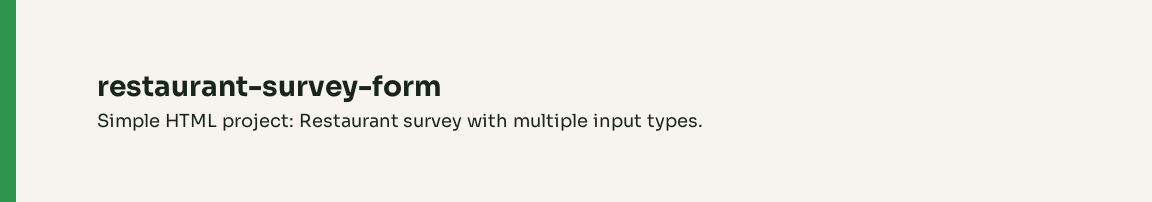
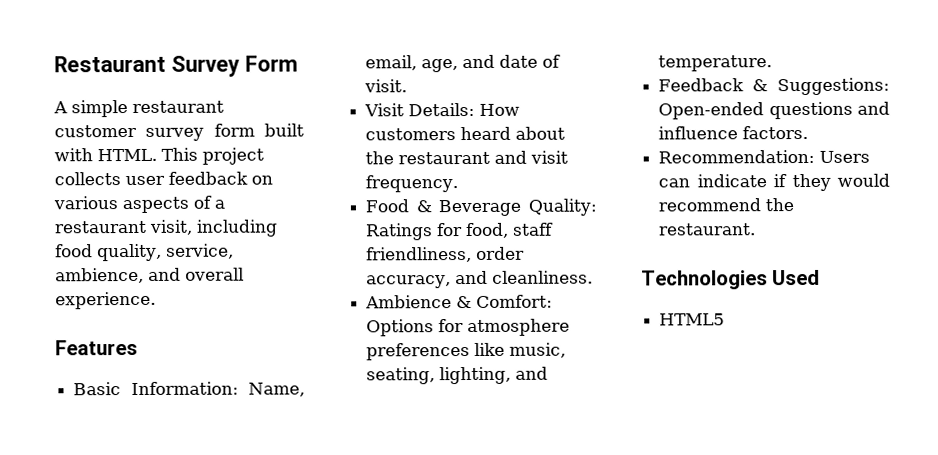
- restaurant-survey-form
- Simple HTML project: Restaurant survey with multiple input types.
+ Restaurant Survey Form
+ A simple restaurant customer survey form built with HTML. This project collects user feedback on various aspects of a restaurant visit, including food quality, service, ambience, and overall experience.
+ Features
+ Basic Information: Name, email, age, and date of visit.
+ Visit Details: How customers heard about the restaurant and visit frequency.
+ Food & Beverage Quality: Ratings for food, staff friendliness, order accuracy, and cleanliness.
+ Ambience & Comfort: Options for atmosphere preferences like music, seating, lighting, and temperature.
+ Feedback & Suggestions: Open-ended questions and influence factors.
+ Recommendation: Users can indicate if they would recommend the restaurant.
+ Technologies Used
+ HTML5

